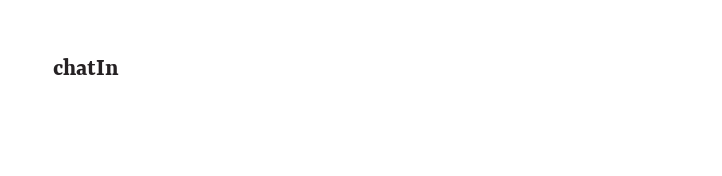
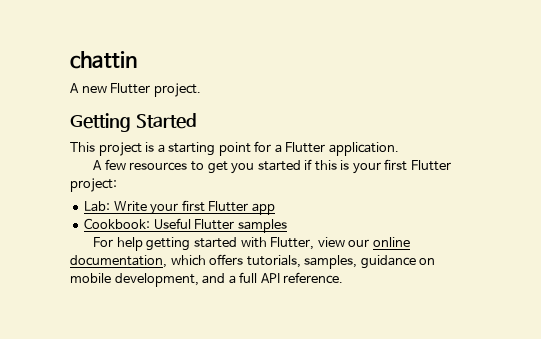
- chatIn
+ chattin
+ A new Flutter project.
+ Getting Started
+ This project is a starting point for a Flutter application.
+ A few resources to get you started if this is your first Flutter project:
+ Lab: Write your first Flutter app
+ Cookbook: Useful Flutter samples
+ For help getting started with Flutter, view our online documentation, which offers tutorials, samples, guidance on mobile development, and a full API reference.

